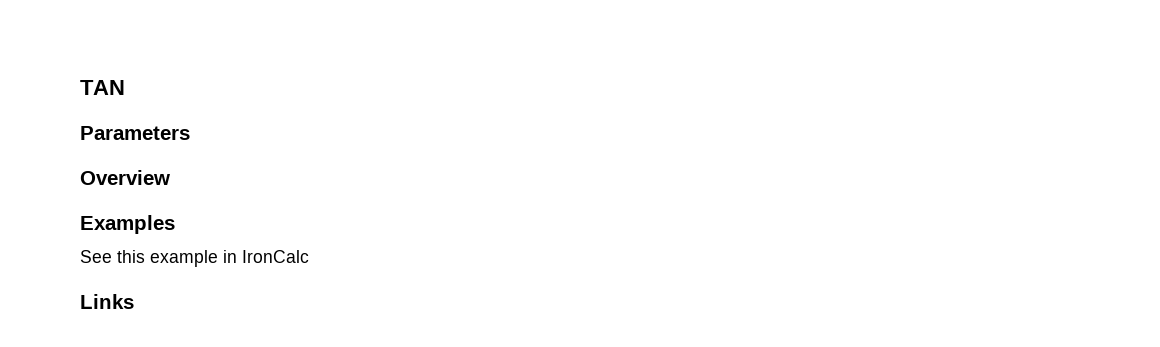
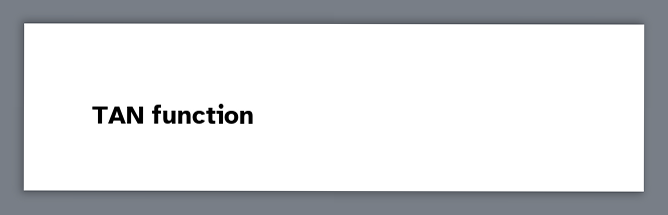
- TAN
- Parameters
- Overview
- Examples
- See this example in IronCalc
- Links
+ TAN function

